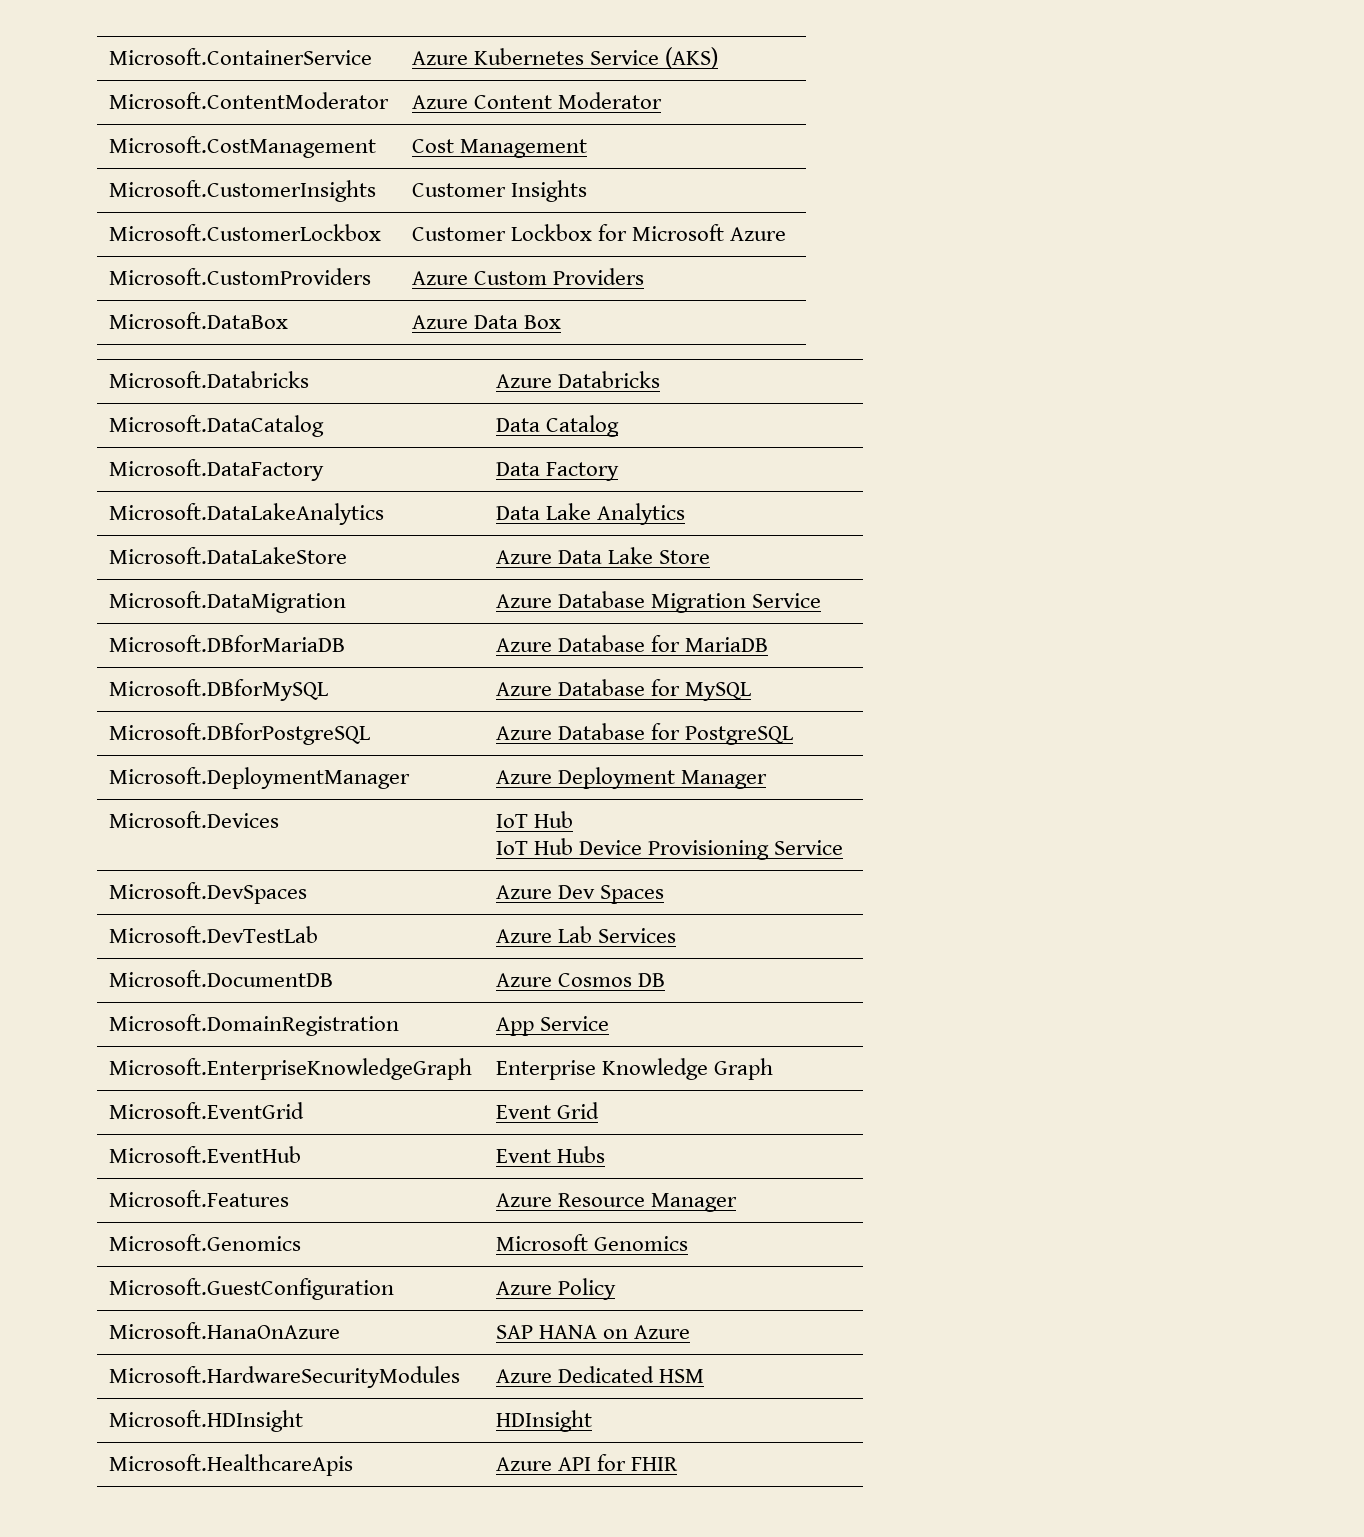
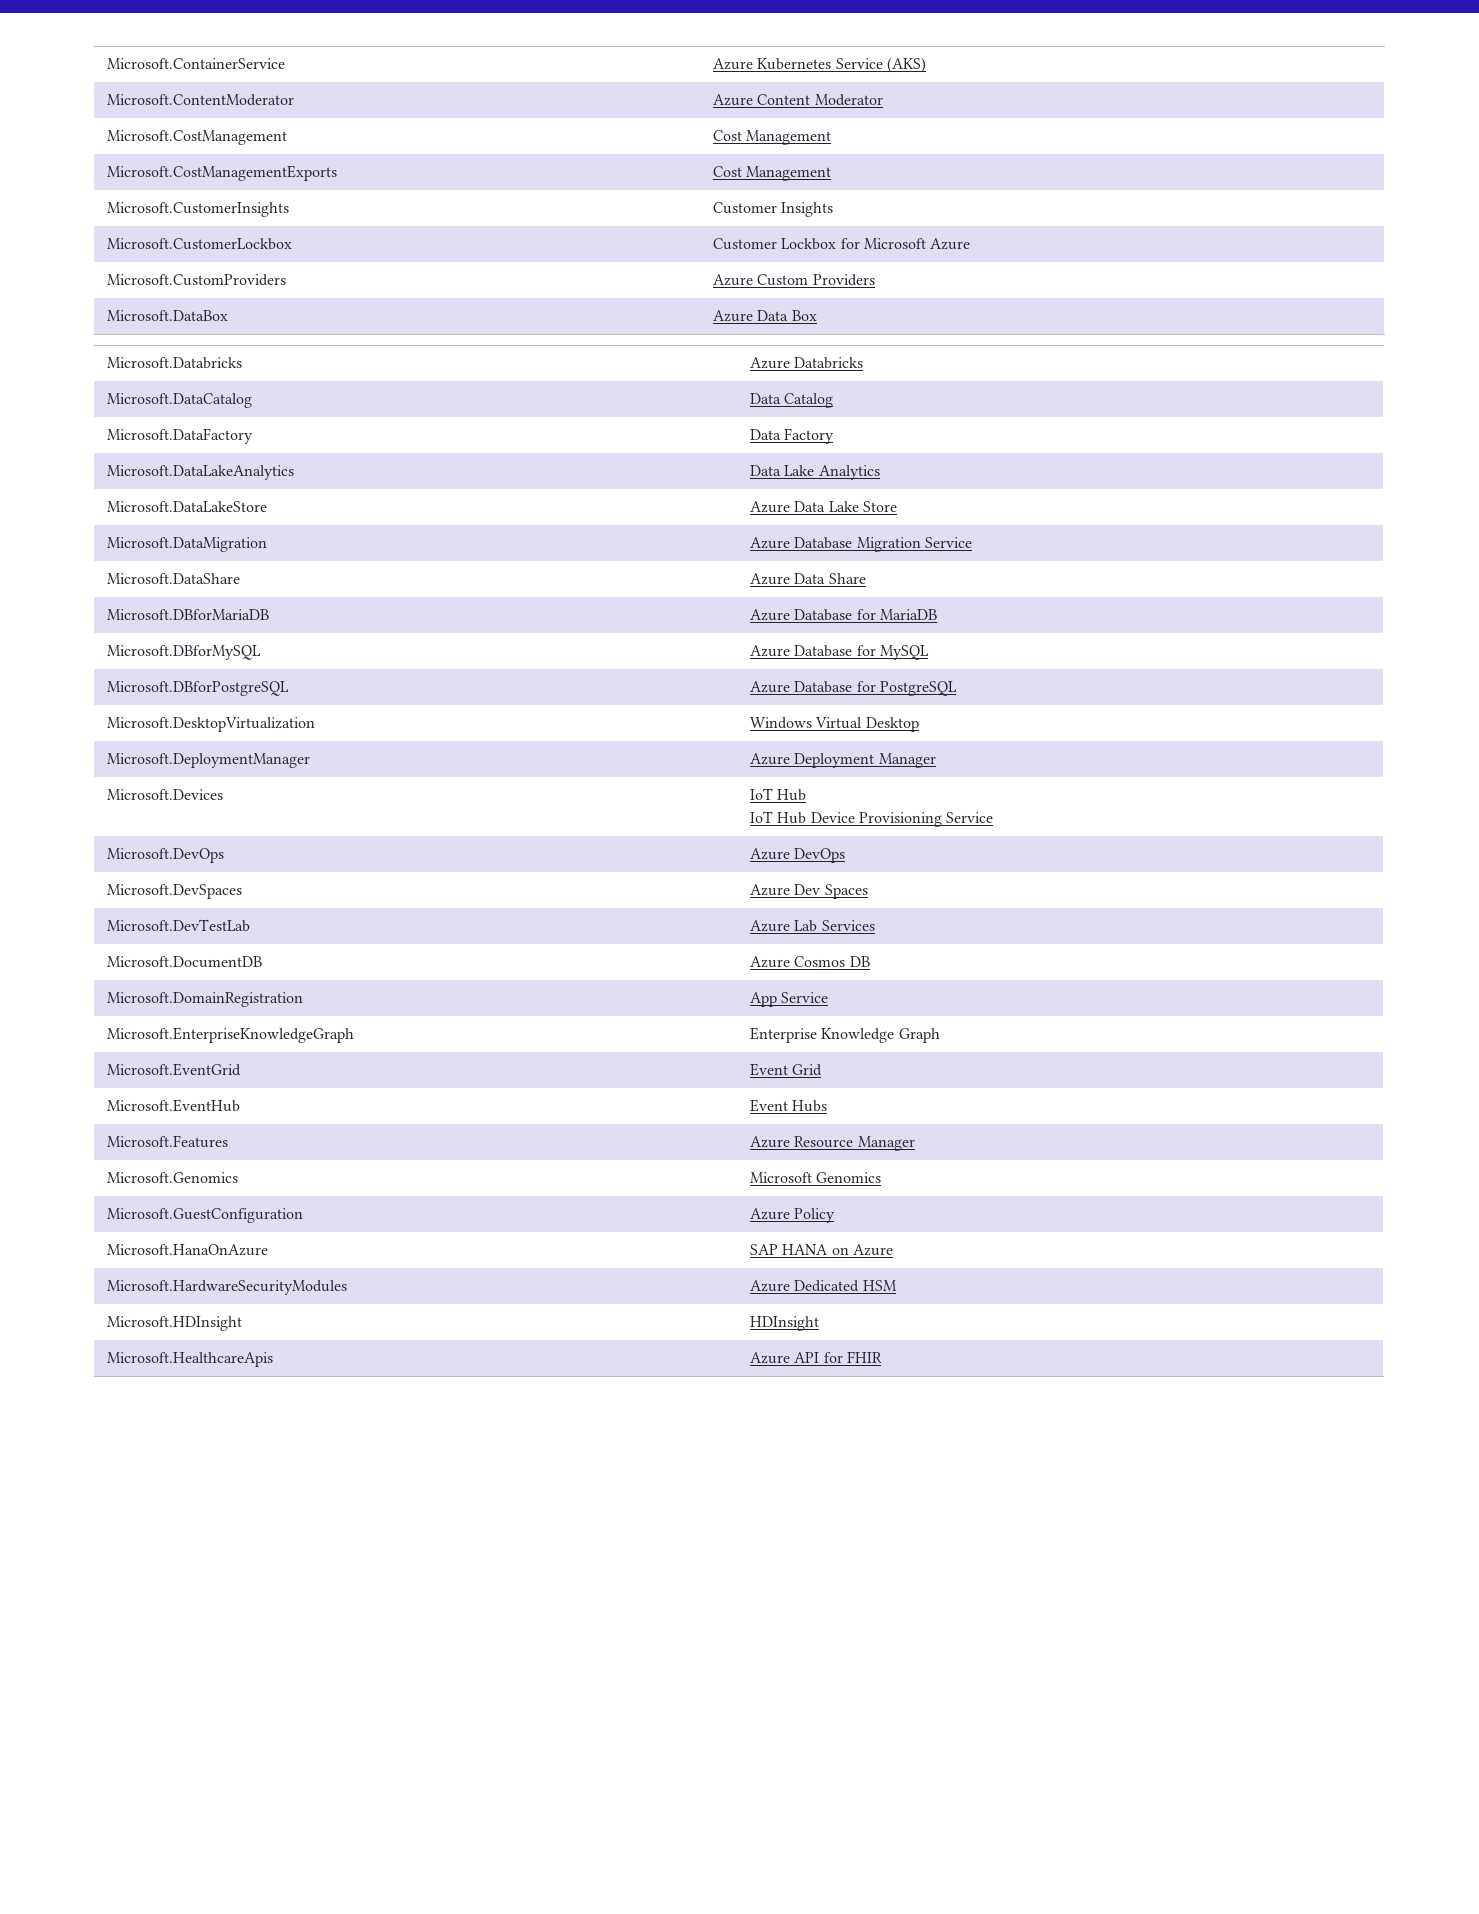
+ Microsoft.CostManagementExports | Cost Management
+ Microsoft.DataShare | Azure Data Share
+ Microsoft.DesktopVirtualization | Windows Virtual Desktop
+ Microsoft.DevOps | Azure DevOps

